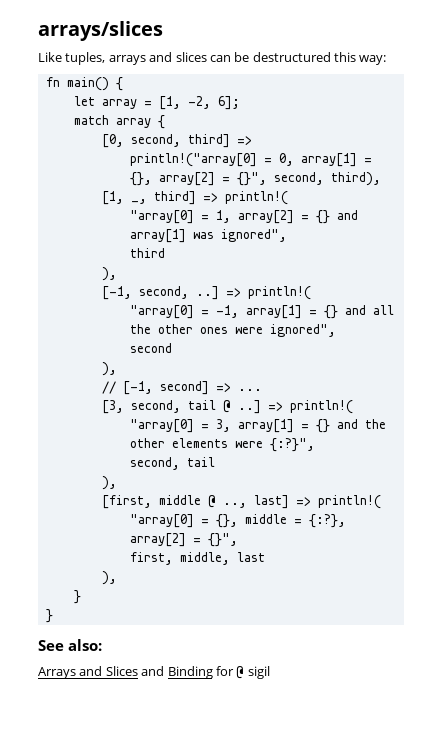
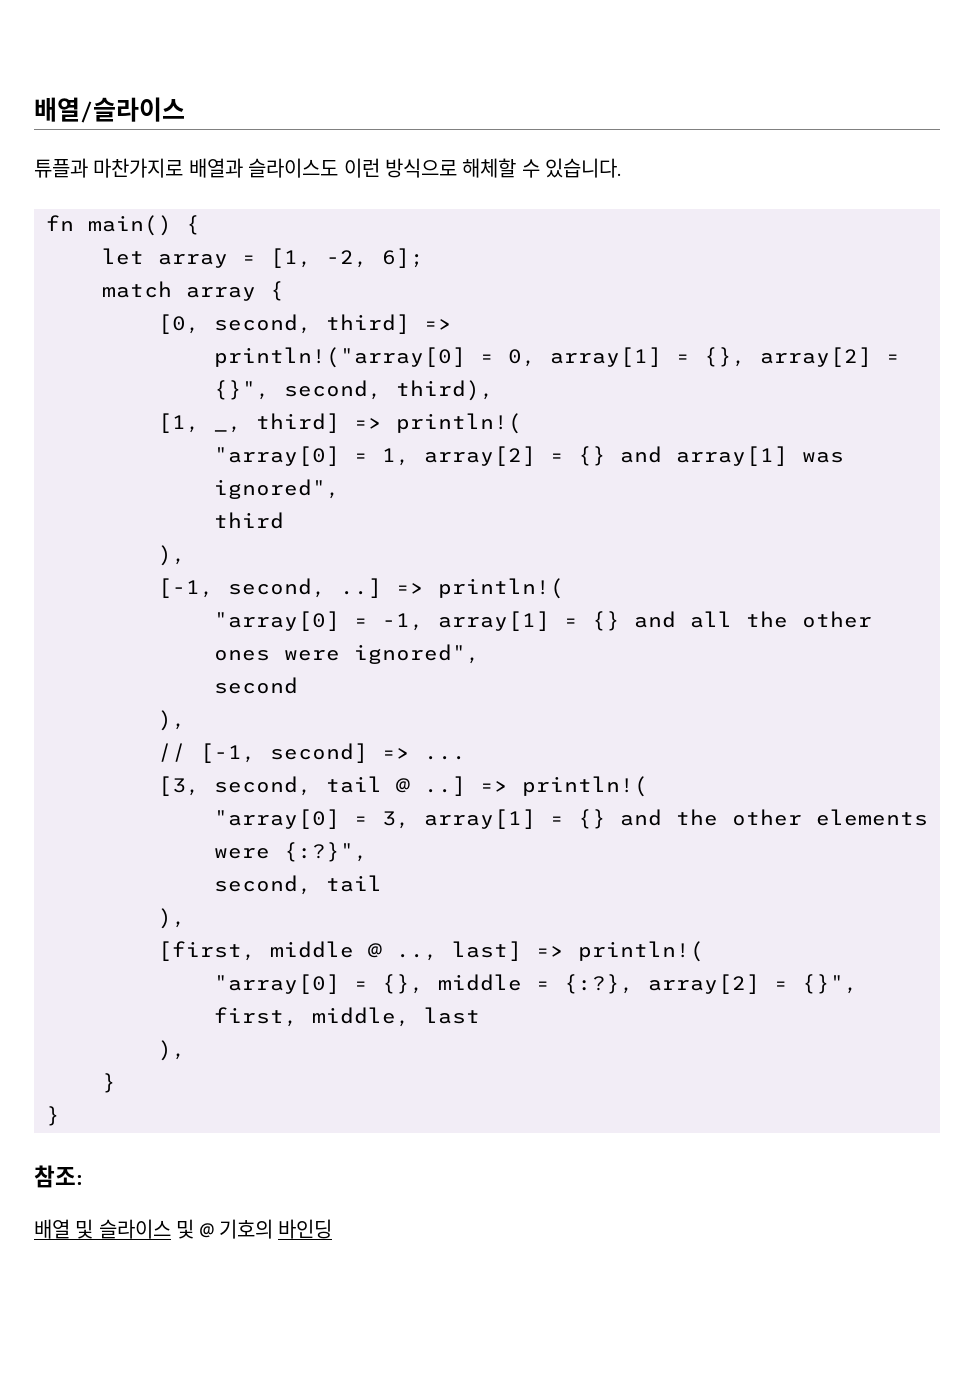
- arrays/slices
- Like tuples, arrays and slices can be destructured this way:
+ 배열/슬라이스
+ 튜플과 마찬가지로 배열과 슬라이스도 이런 방식으로 해체할 수 있습니다.
- See also:
- Arrays and Slices and Binding for @ sigil
+ 참조:
+ 배열 및 슬라이스 및 @ 기호의 바인딩

